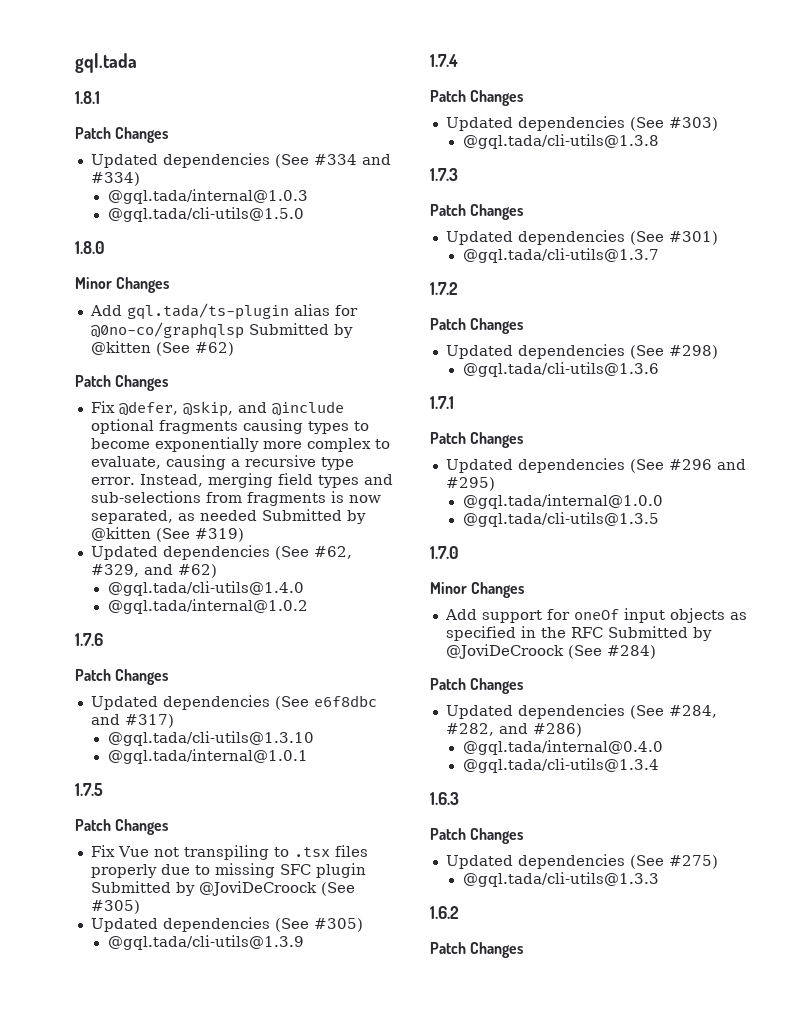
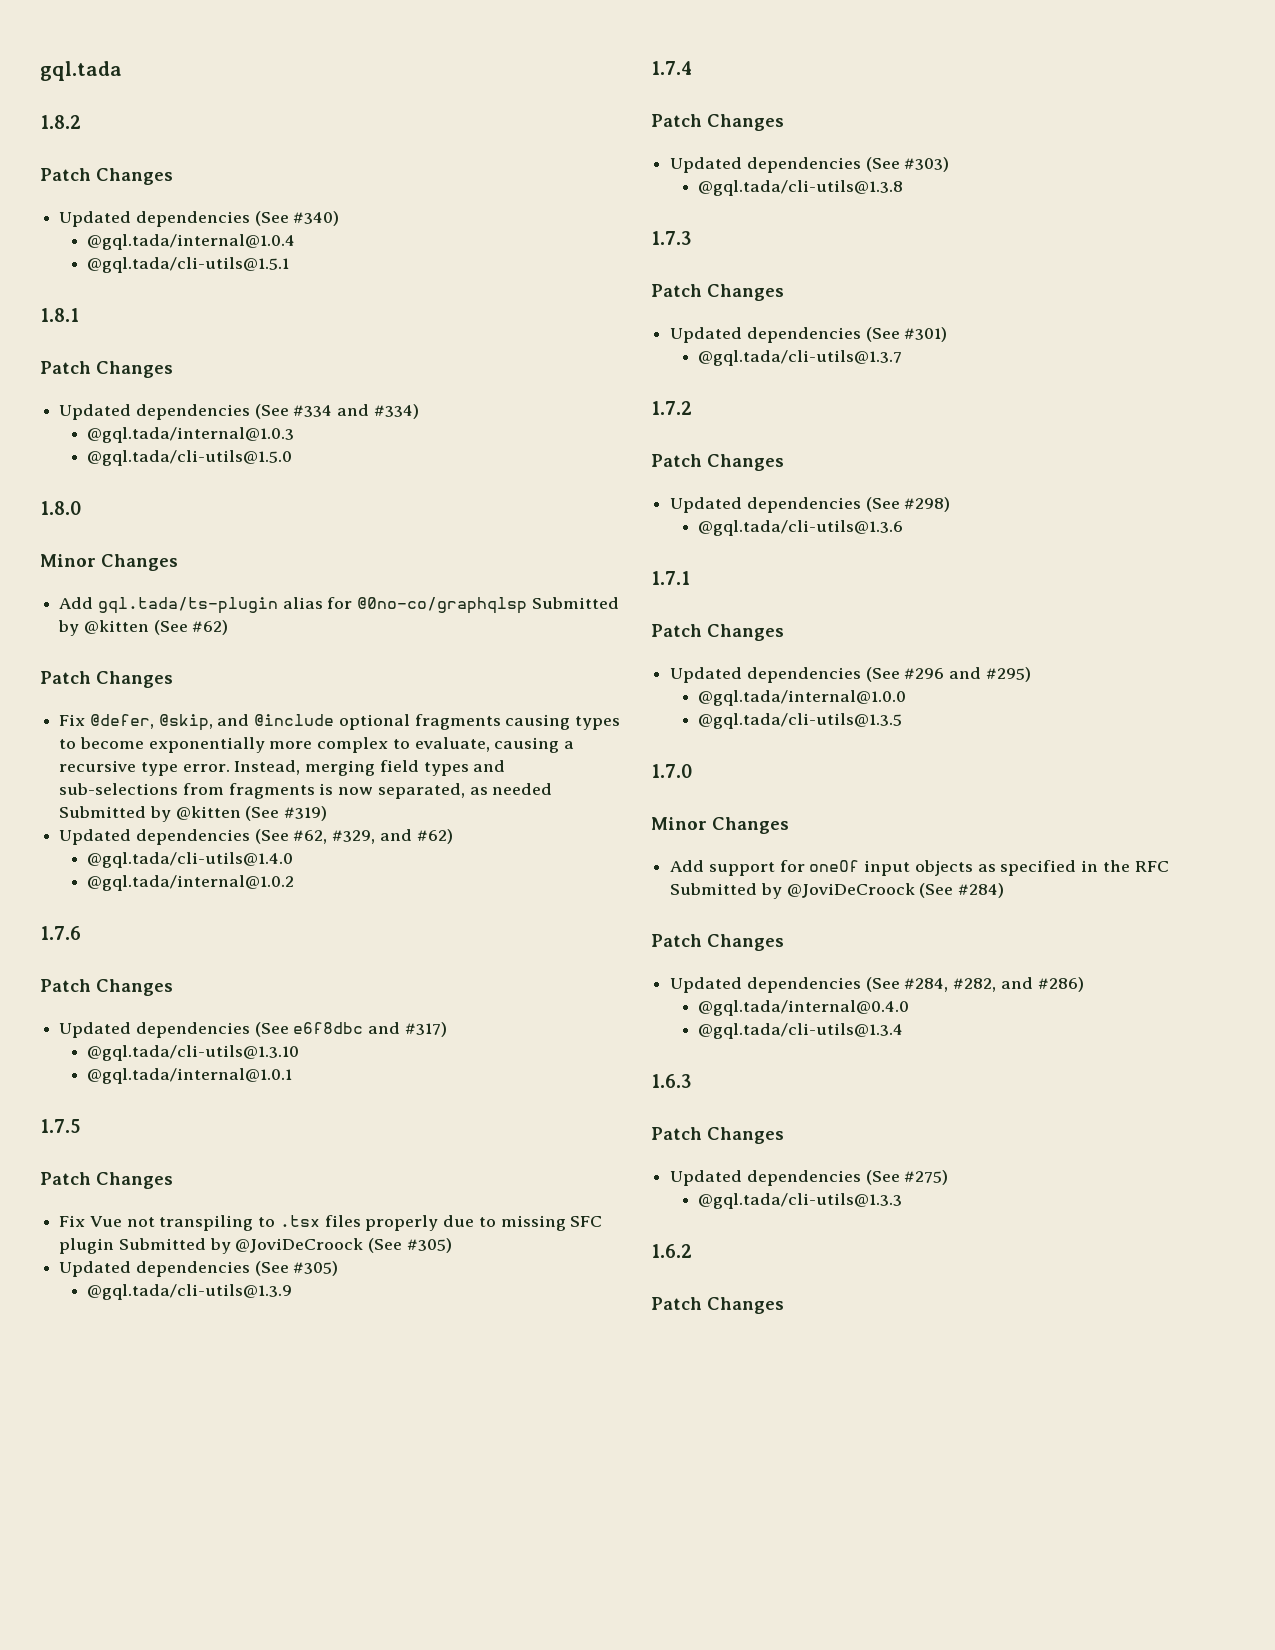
+ 1.8.2
+ Patch Changes
+ Updated dependencies (See #340)
+ @gql.tada/internal@1.0.4
+ @gql.tada/cli-utils@1.5.1

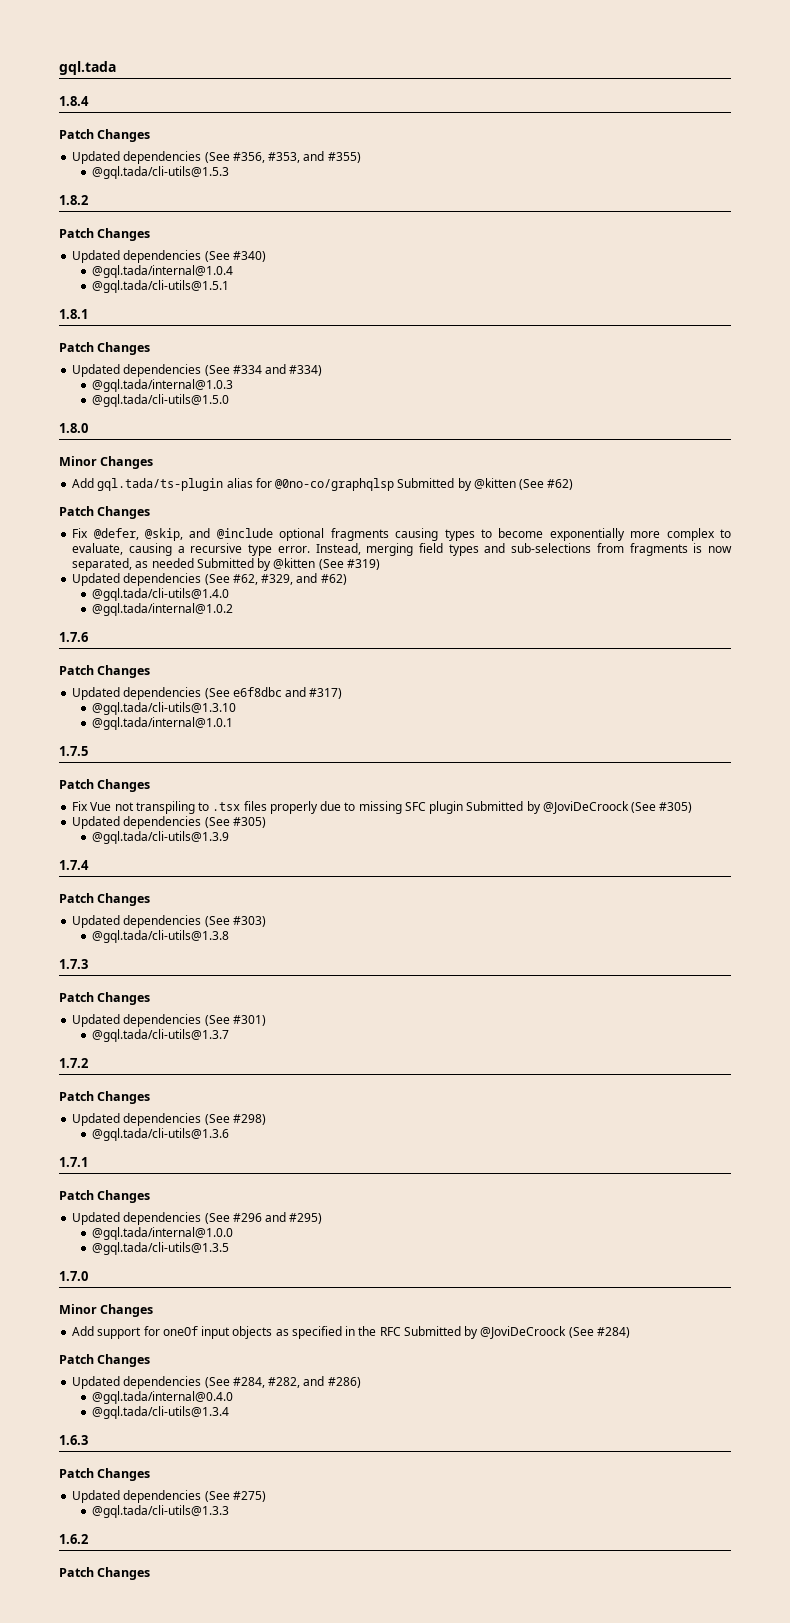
+ 1.8.4
+ Patch Changes
+ Updated dependencies (See #356, #353, and #355)
+ @gql.tada/cli-utils@1.5.3

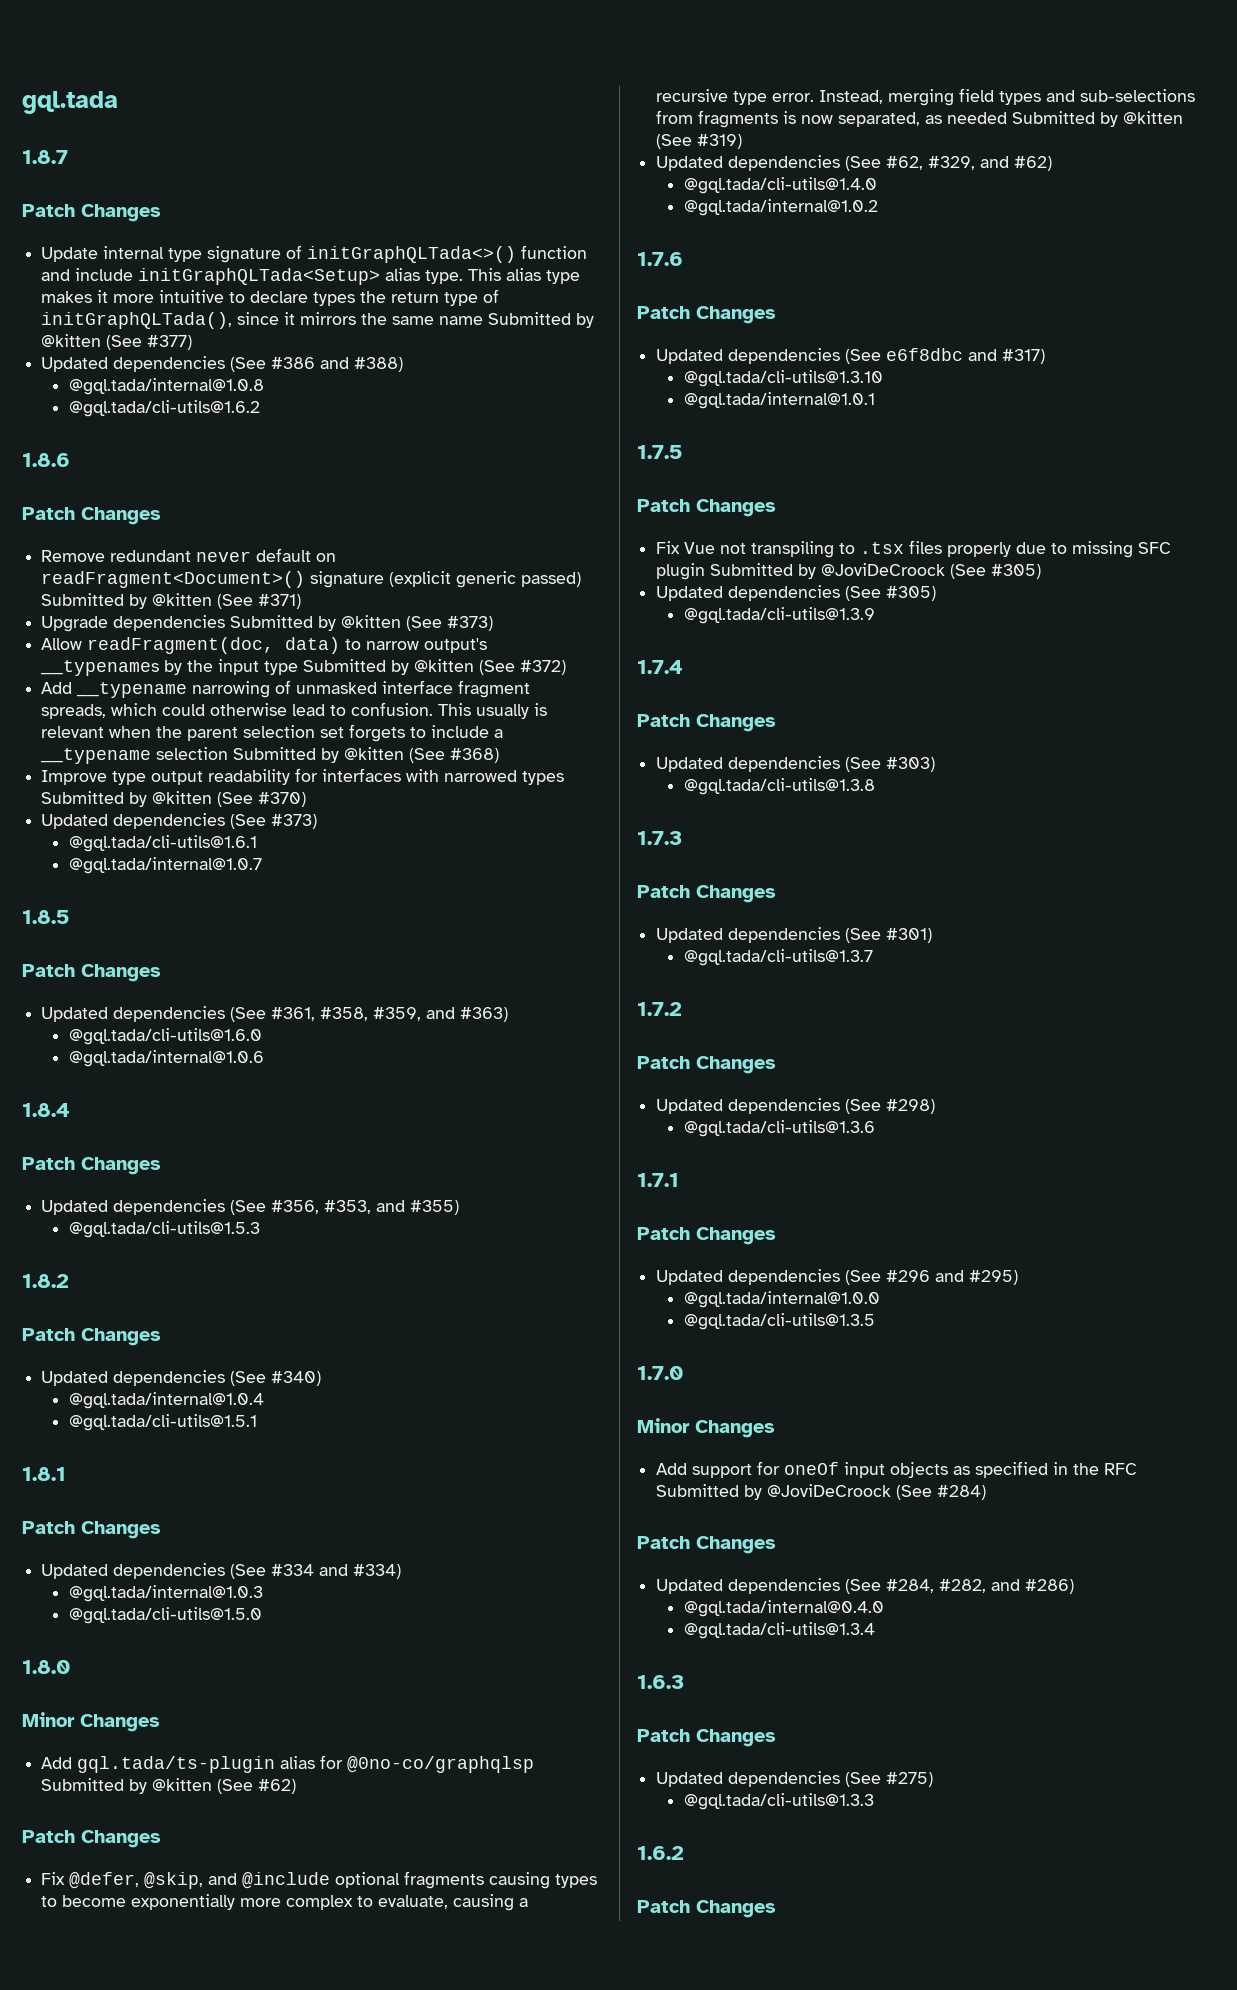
+ 1.8.7
+ Patch Changes
+ Update internal type signature of initGraphQLTada<>() function and include initGraphQLTada<Setup> alias type. This alias type makes it more intuitive to declare types the return type of initGraphQLTada(), since it mirrors the same name Submitted by @kitten (See #377)
+ Updated dependencies (See #386 and #388)
+ @gql.tada/internal@1.0.8
+ @gql.tada/cli-utils@1.6.2
+ 1.8.6
+ Patch Changes
+ Remove redundant never default on readFragment<Document>() signature (explicit generic passed) Submitted by @kitten (See #371)
+ Upgrade dependencies Submitted by @kitten (See #373)
+ Allow readFragment(doc, data) to narrow output's __typenames by the input type Submitted by @kitten (See #372)
+ Add __typename narrowing of unmasked interface fragment spreads, which could otherwise lead to confusion. This usually is relevant when the parent selection set forgets to include a __typename selection Submitted by @kitten (See #368)
+ Improve type output readability for interfaces with narrowed types Submitted by @kitten (See #370)
+ Updated dependencies (See #373)
+ @gql.tada/cli-utils@1.6.1
+ @gql.tada/internal@1.0.7
+ 1.8.5
+ Patch Changes
+ Updated dependencies (See #361, #358, #359, and #363)
+ @gql.tada/cli-utils@1.6.0
+ @gql.tada/internal@1.0.6

